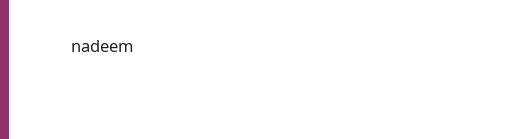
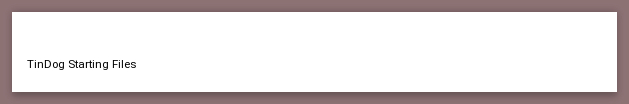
- nadeem
+ TinDog Starting Files

